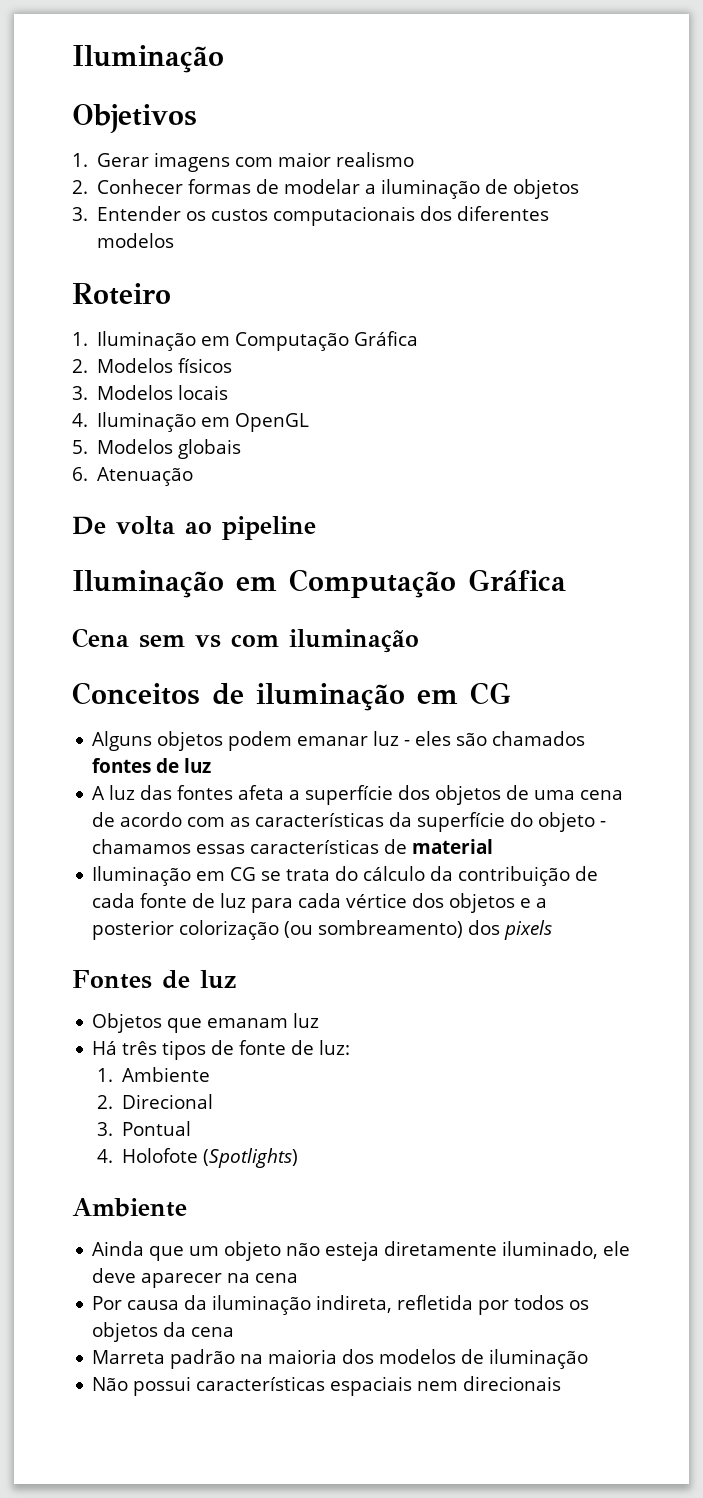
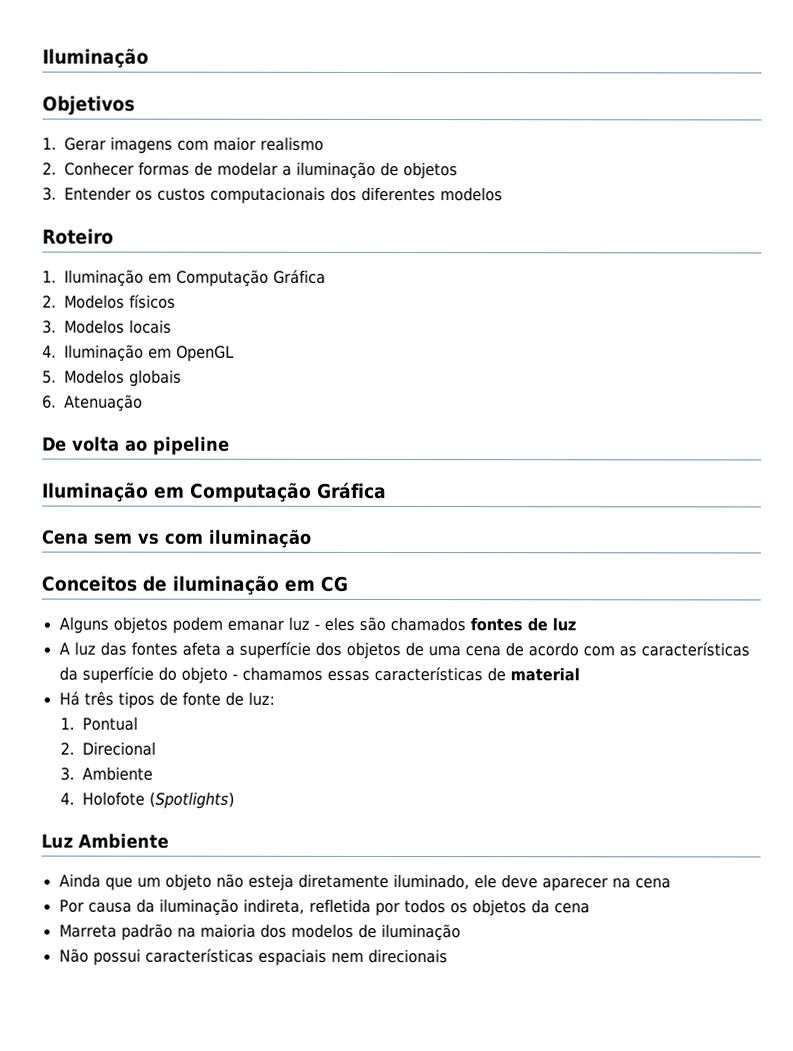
- Iluminação em CG se trata do cálculo da contribuição de cada fonte de luz para cada vértice dos objetos e a posterior colorização (ou sombreamento) dos pixels
- Fontes de luz
- Objetos que emanam luz
- 1. Ambiente
+ 1. Pontual
- 3. Pontual
+ 3. Ambiente
  4. Holofote (Spotlights)
- Ambiente
+ Luz Ambiente

